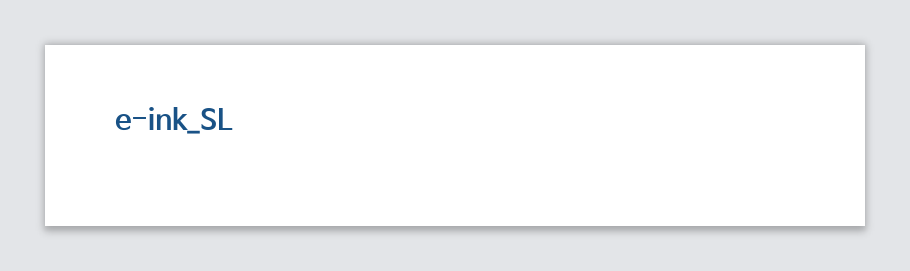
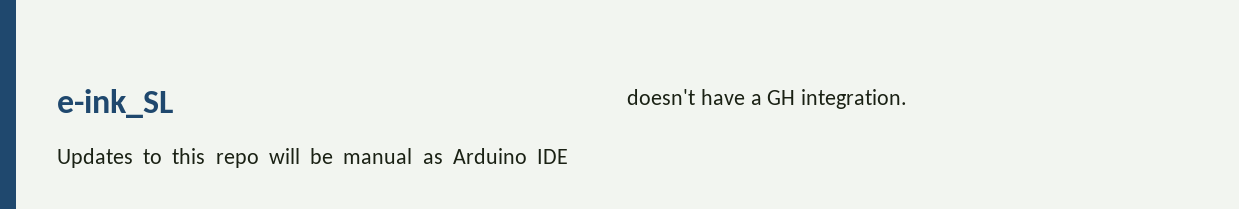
+ Updates to this repo will be manual as Arduino IDE doesn't have a GH integration.

